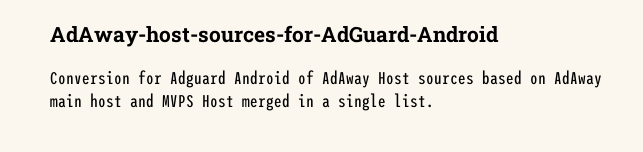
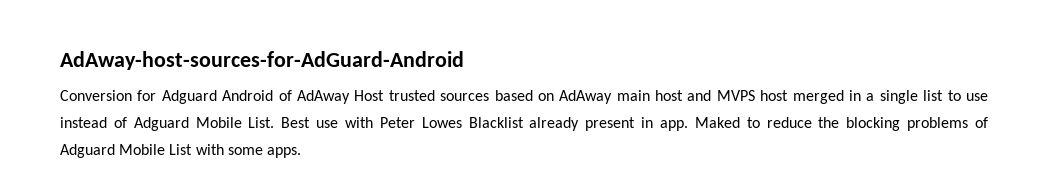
- Conversion for Adguard Android of AdAway Host sources based on AdAway main host and MVPS Host merged in a single list.
+ Conversion for Adguard Android of AdAway Host trusted sources based on AdAway main host and MVPS host merged in a single list to use instead of Adguard Mobile List. Best use with Peter Lowes Blacklist already present in app. Maked to reduce the blocking problems of Adguard Mobile List with some apps.

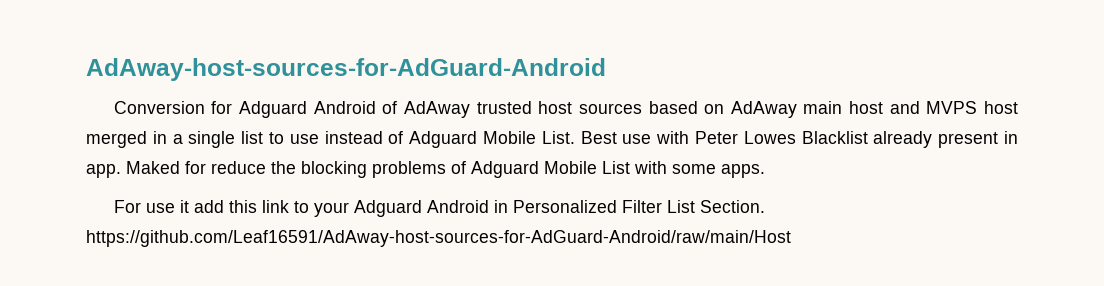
- Conversion for Adguard Android of AdAway Host trusted sources based on AdAway main host and MVPS host merged in a single list to use instead of Adguard Mobile List.
+ Conversion for Adguard Android of AdAway trusted host sources based on AdAway main host and MVPS host merged in a single list to use instead of Adguard Mobile List.
- Maked to reduce the blocking problems of Adguard Mobile List with some apps.
+ Maked for reduce the blocking problems of Adguard Mobile List with some apps.
+ For use it add this link to your Adguard Android in Personalized Filter List Section. https://github.com/Leaf16591/AdAway-host-sources-for-AdGuard-Android/raw/main/Host

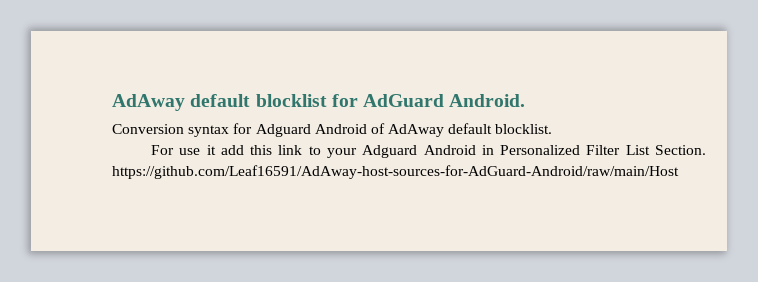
- AdAway-host-sources-for-AdGuard-Android
+ AdAway default blocklist for AdGuard Android.
- Conversion for Adguard Android of AdAway trusted host sources based on AdAway main host and MVPS host merged in a single list to use instead of Adguard Mobile List. Best use with Peter Lowes Blacklist already present in app. Maked for reduce the blocking problems of Adguard Mobile List with some apps.
+ Conversion syntax for Adguard Android of AdAway default blocklist.

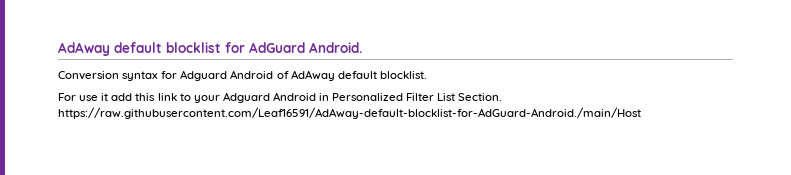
- For use it add this link to your Adguard Android in Personalized Filter List Section. https://github.com/Leaf16591/AdAway-host-sources-for-AdGuard-Android/raw/main/Host
+ For use it add this link to your Adguard Android in Personalized Filter List Section. https://raw.githubusercontent.com/Leaf16591/AdAway-default-blocklist-for-AdGuard-Android./main/Host

